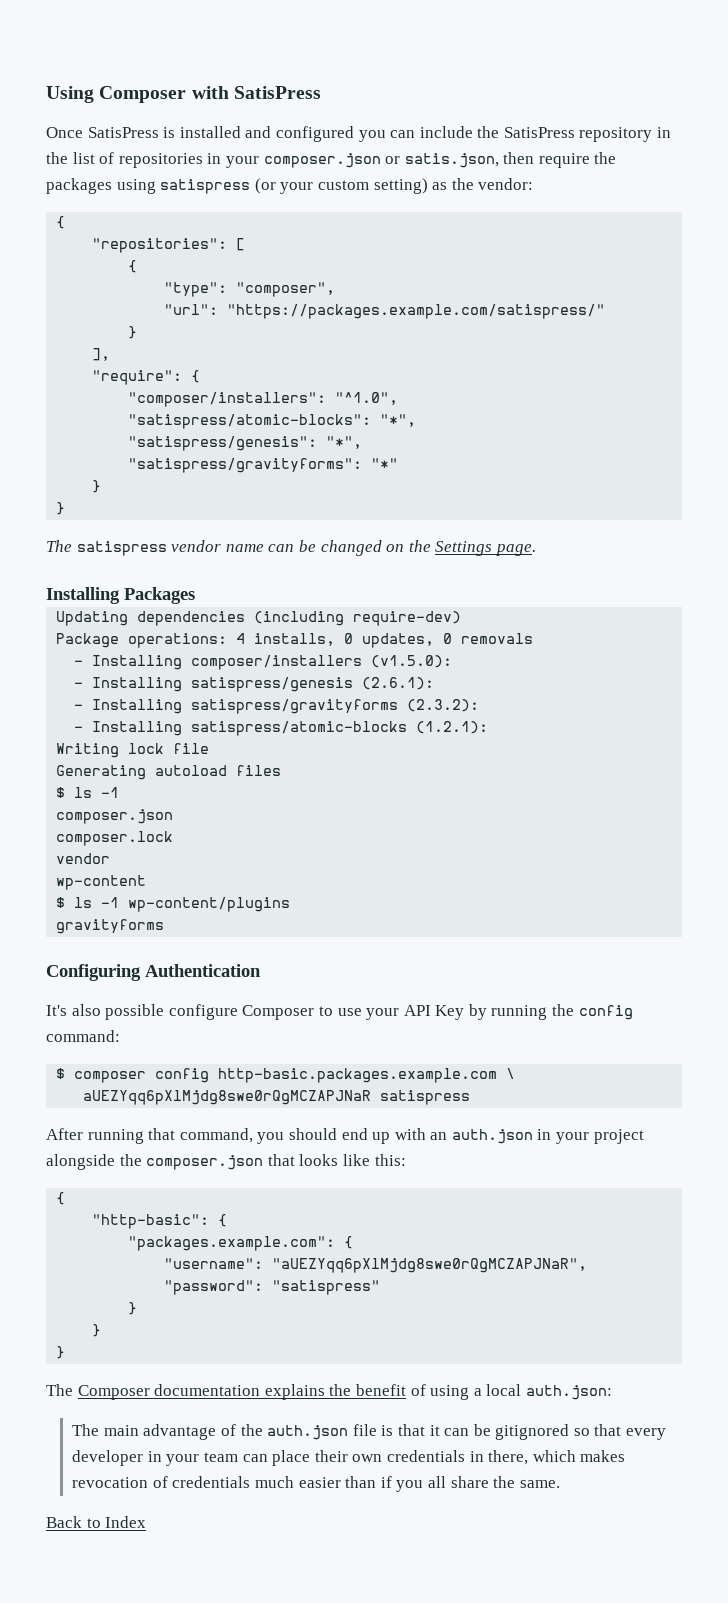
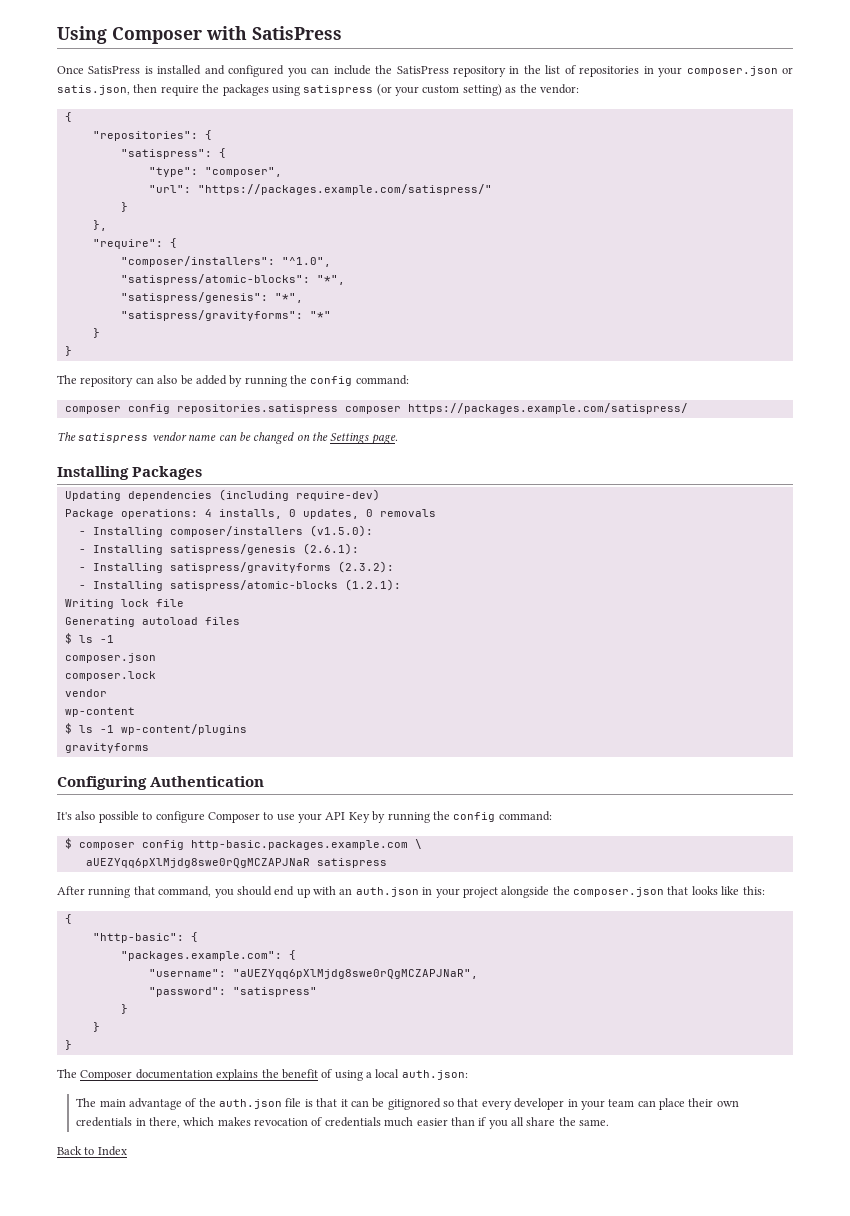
- "repositories": [
- {
+ "repositories": {
+ "satispress": {
- ],
+ },
+ The repository can also be added by running the config command:
+ composer config repositories.satispress composer https://packages.example.com/satispress/
- It's also possible configure Composer to use your API Key by running the config command:
+ It's also possible to configure Composer to use your API Key by running the config command:

